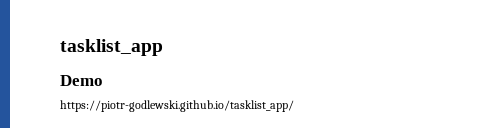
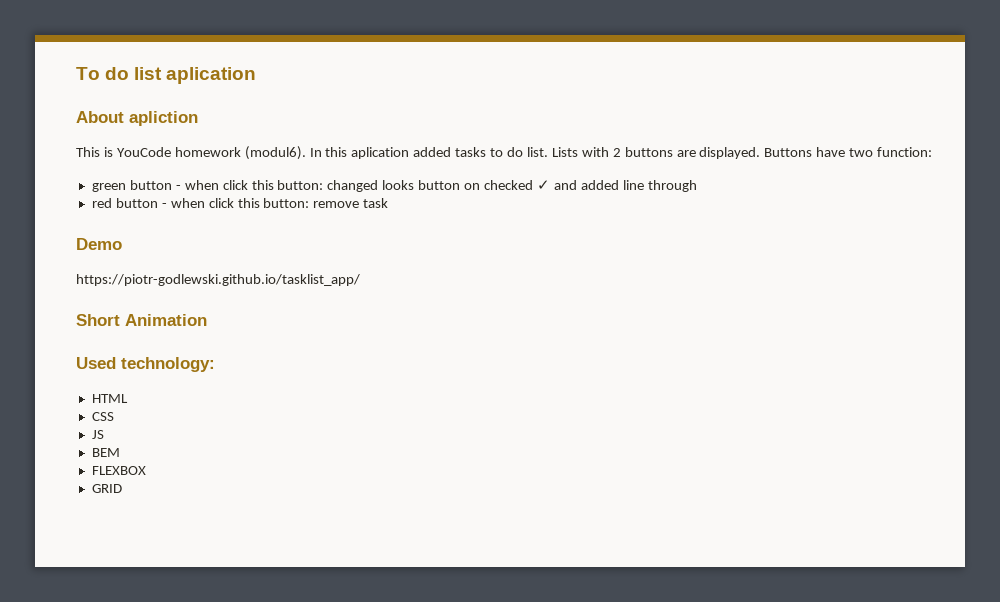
- tasklist_app
+ To do list aplication
+ About apliction
+ This is YouCode homework (modul6). In this aplication added tasks to do list. Lists with 2 buttons are displayed. Buttons have two function:
+ green button - when click this button: changed looks button on checked ✓ and added line through
+ red button - when click this button: remove task
  Demo
  https://piotr-godlewski.github.io/tasklist_app/
+ Short Animation
+ Used technology:
+ HTML
+ CSS
+ JS
+ BEM
+ FLEXBOX
+ GRID

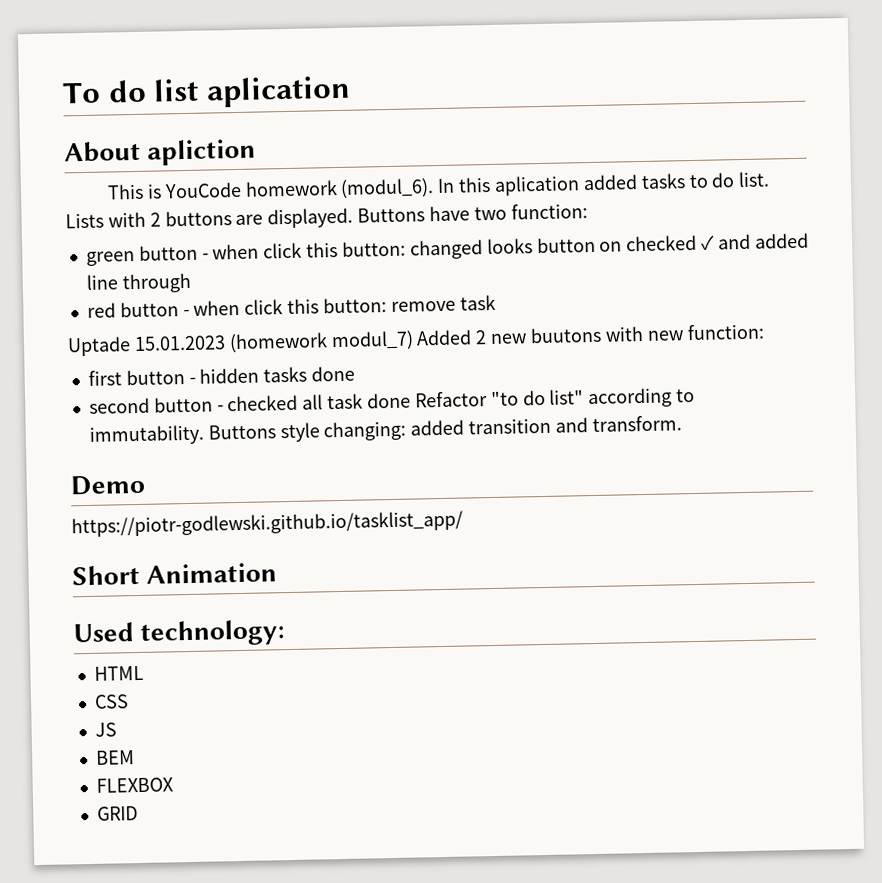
- This is YouCode homework (modul6).
+ This is YouCode homework (modul_6).
+ Uptade 15.01.2023 (homework modul_7) Added 2 new buutons with new function:
+ first button - hidden tasks done
+ second button - checked all task done Refactor "to do list" according to immutability. Buttons style changing: added transition and transform.

